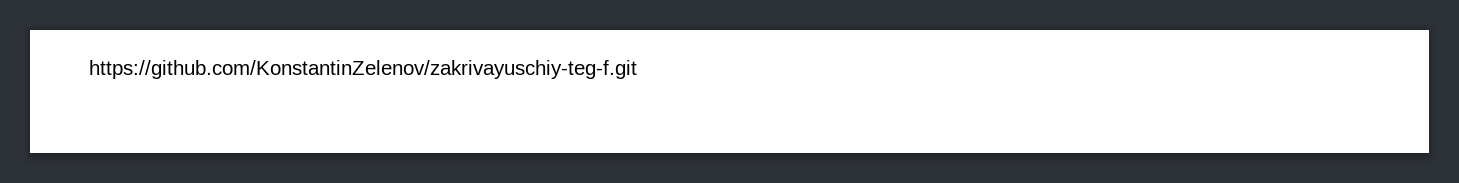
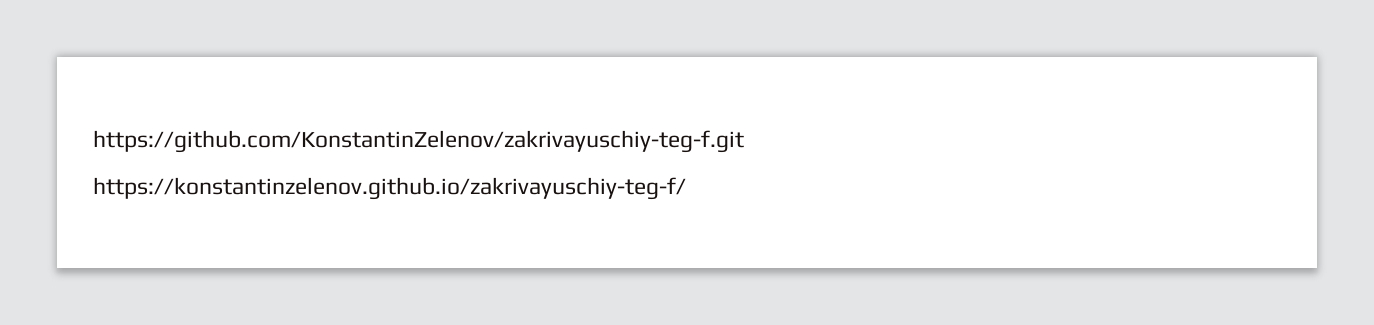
+ https://konstantinzelenov.github.io/zakrivayuschiy-teg-f/

